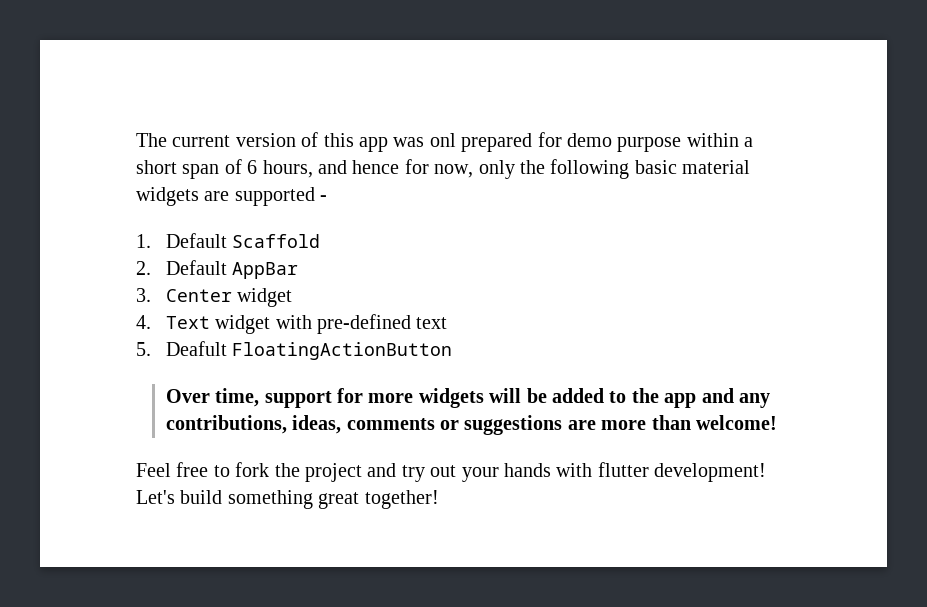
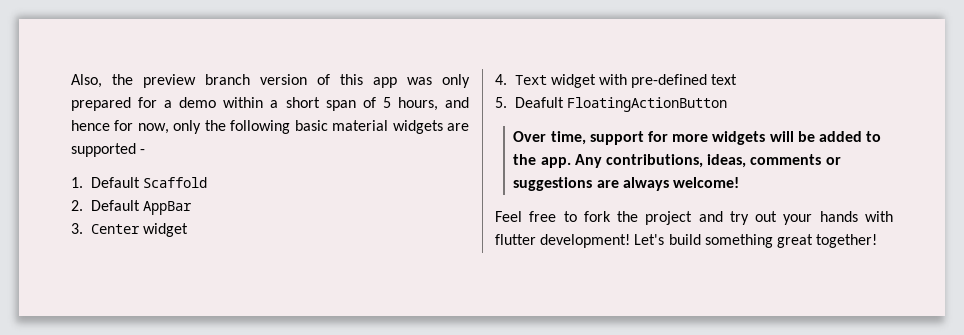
- The current version of this app was onl prepared for demo purpose within a short span of 6 hours, and hence for now, only the following basic material widgets are supported -
+ Also, the preview branch version of this app was only prepared for a demo within a short span of 5 hours, and hence for now, only the following basic material widgets are supported -
- Over time, support for more widgets will be added to the app and any contributions, ideas, comments or suggestions are more than welcome!
+ Over time, support for more widgets will be added to the app. Any contributions, ideas, comments or suggestions are always welcome!

